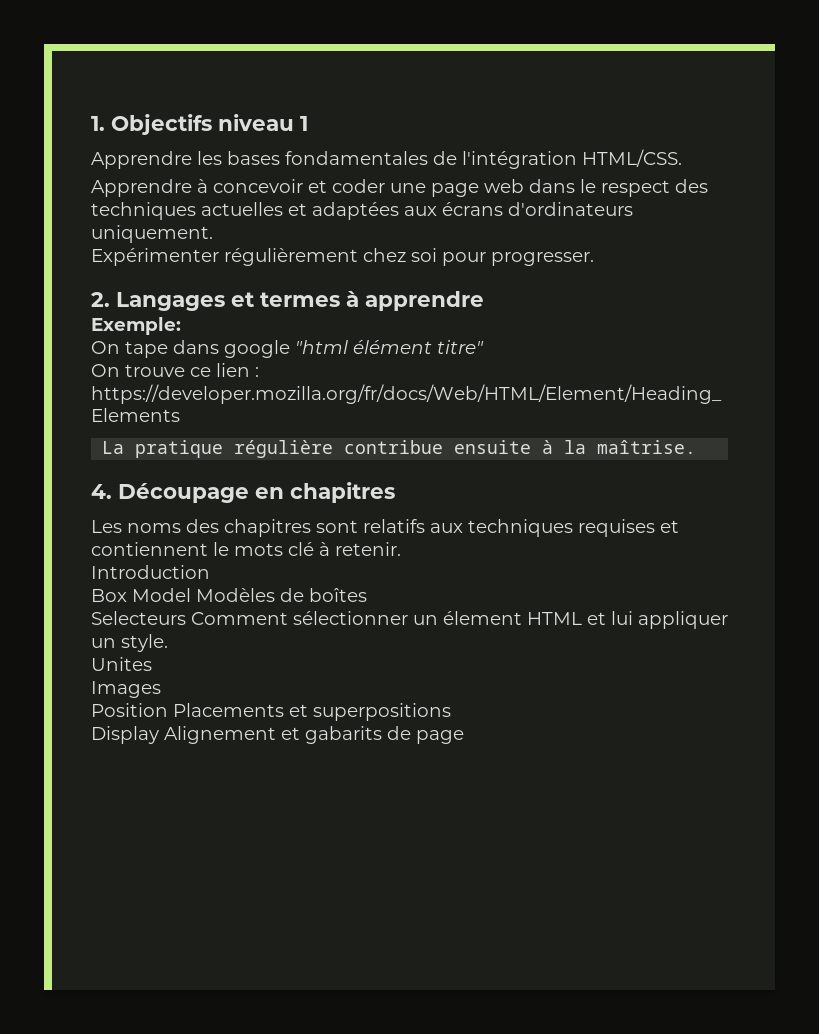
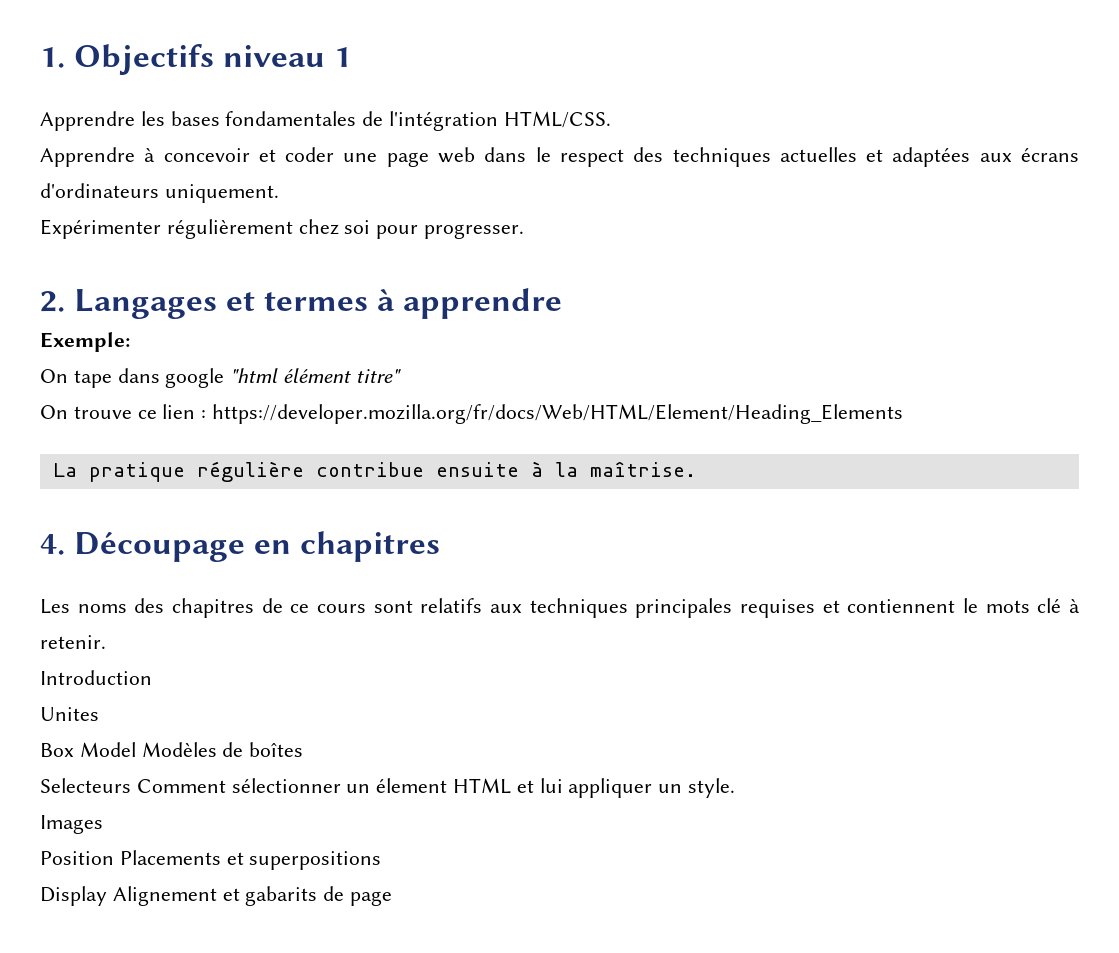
- Les noms des chapitres sont relatifs aux techniques requises et contiennent le mots clé à retenir.
+ Les noms des chapitres de ce cours sont relatifs aux techniques principales requises et contiennent le mots clé à retenir.
+ Unites
- Unites

